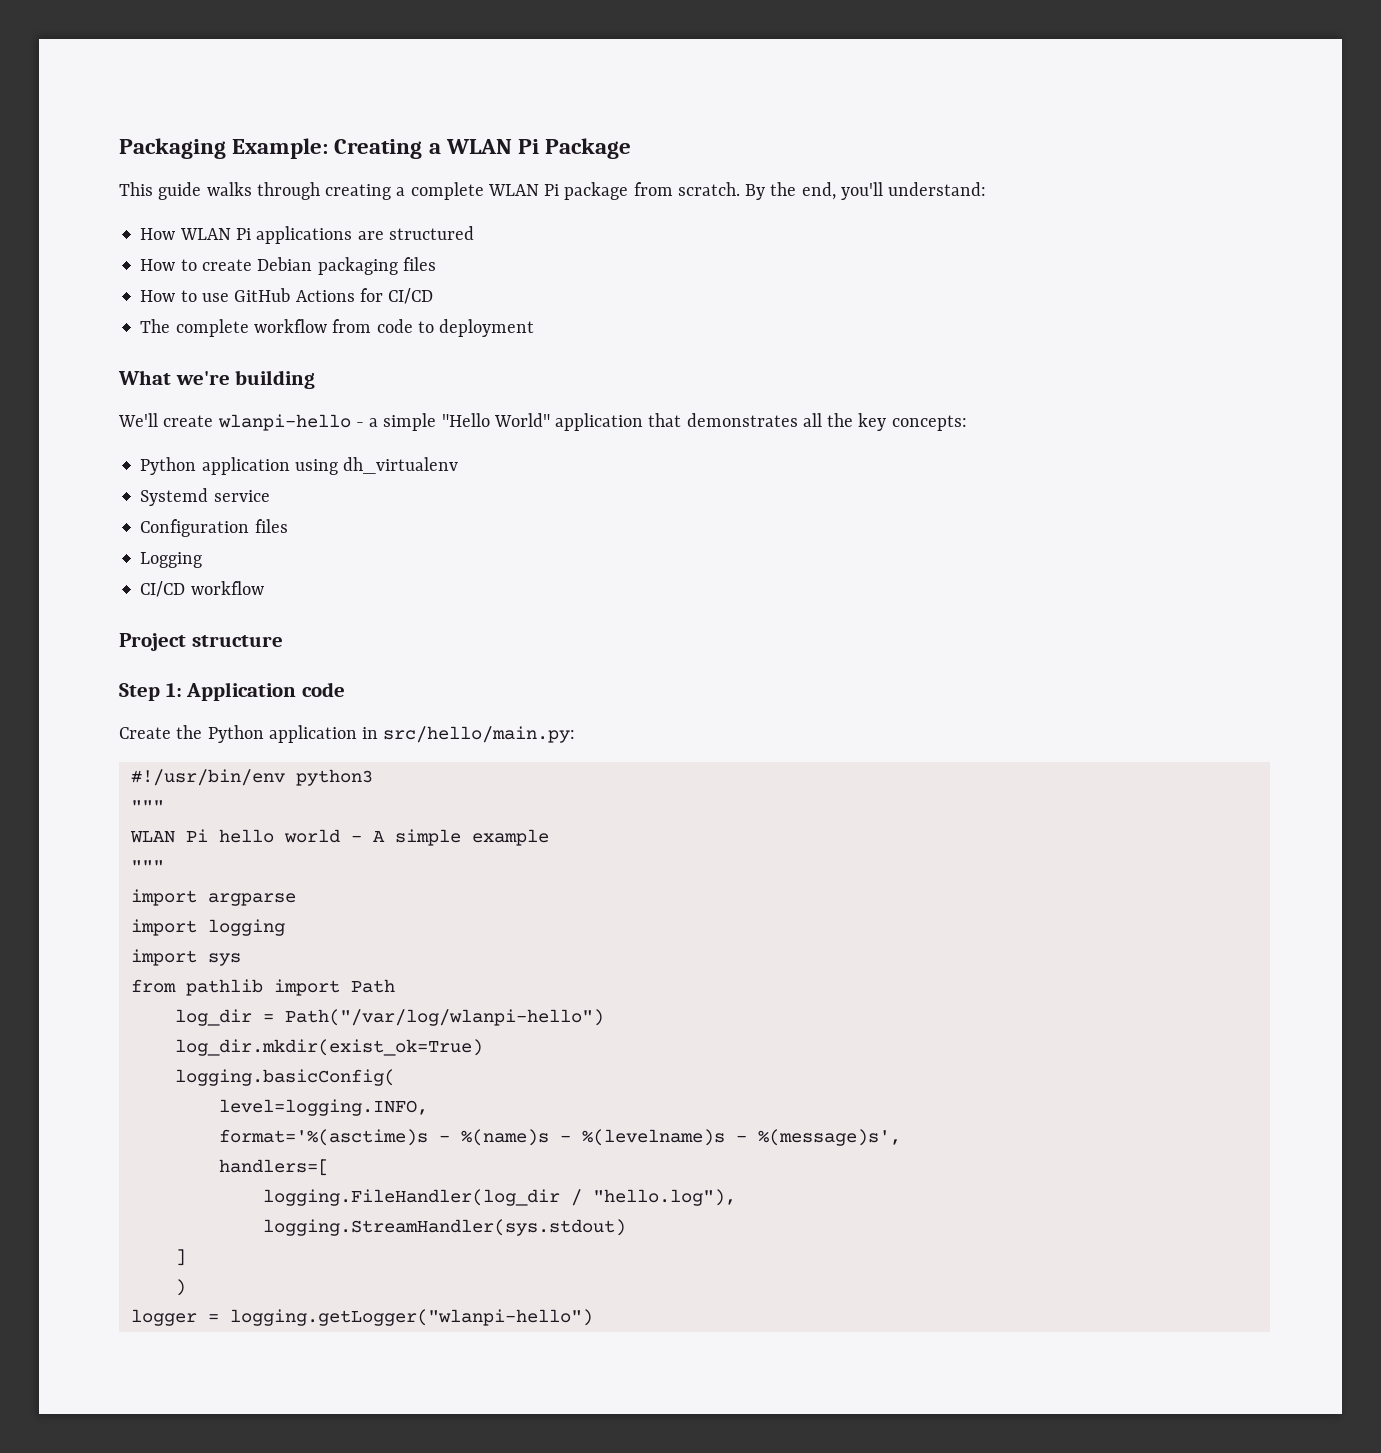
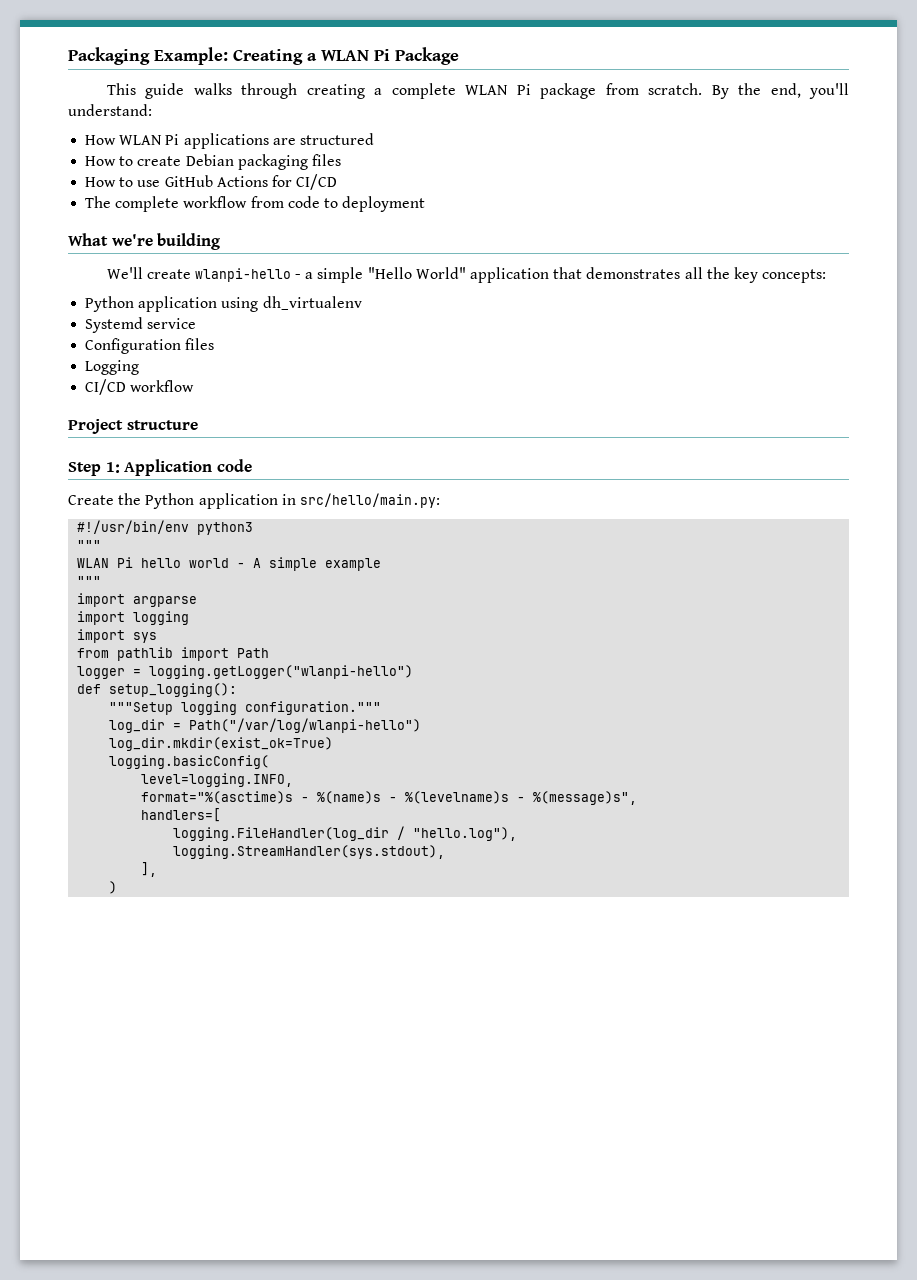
+ logger = logging.getLogger("wlanpi-hello")
+ def setup_logging():
+ """Setup logging configuration."""
- format='%(asctime)s - %(name)s - %(levelname)s - %(message)s',
+ format="%(asctime)s - %(name)s - %(levelname)s - %(message)s",
- logging.StreamHandler(sys.stdout)
- ]
+ logging.StreamHandler(sys.stdout),
+ ],
- logger = logging.getLogger("wlanpi-hello")

